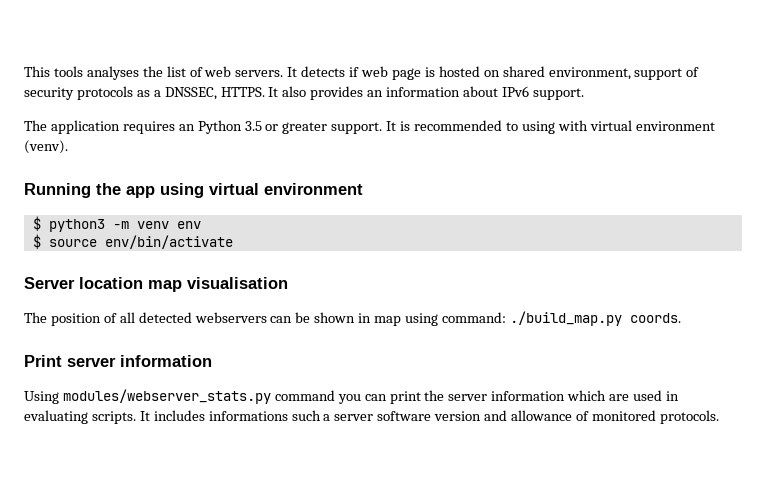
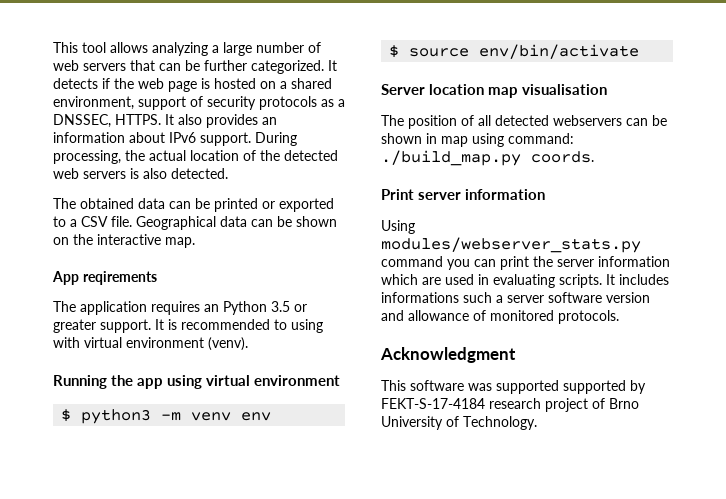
- This tools analyses the list of web servers.
+ This tool allows analyzing a large number of web servers that can be further categorized.
- It detects if web page is hosted on shared environment, support of security protocols as a DNSSEC, HTTPS.
+ It detects if the web page is hosted on a shared environment, support of security protocols as a DNSSEC, HTTPS.
+ During processing, the actual location of the detected web servers is also detected.
+ The obtained data can be printed or exported to a CSV file. Geographical data can be shown on the interactive map.
+ App reqirements
+ Acknowledgment
+ This software was supported supported by FEKT-S-17-4184 research project of Brno University of Technology.

